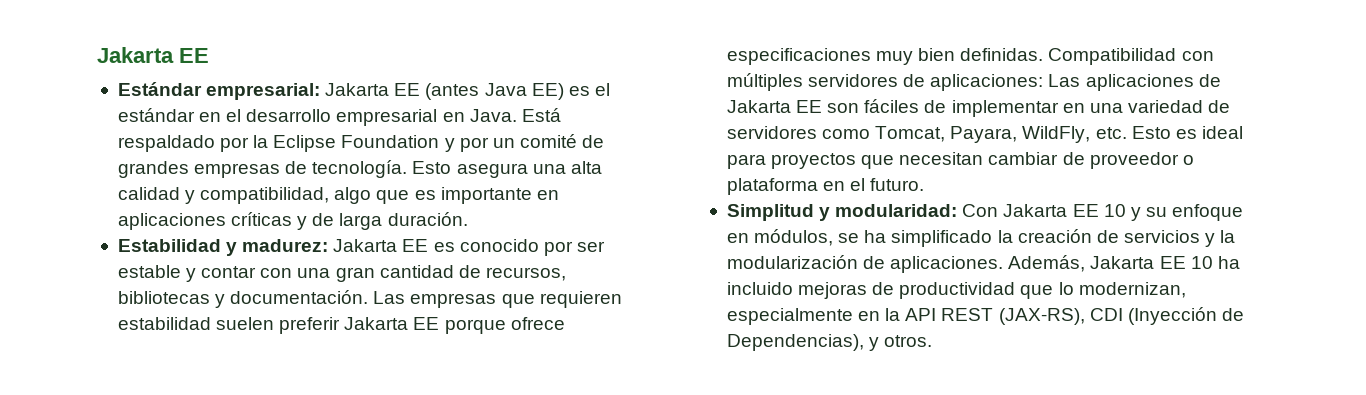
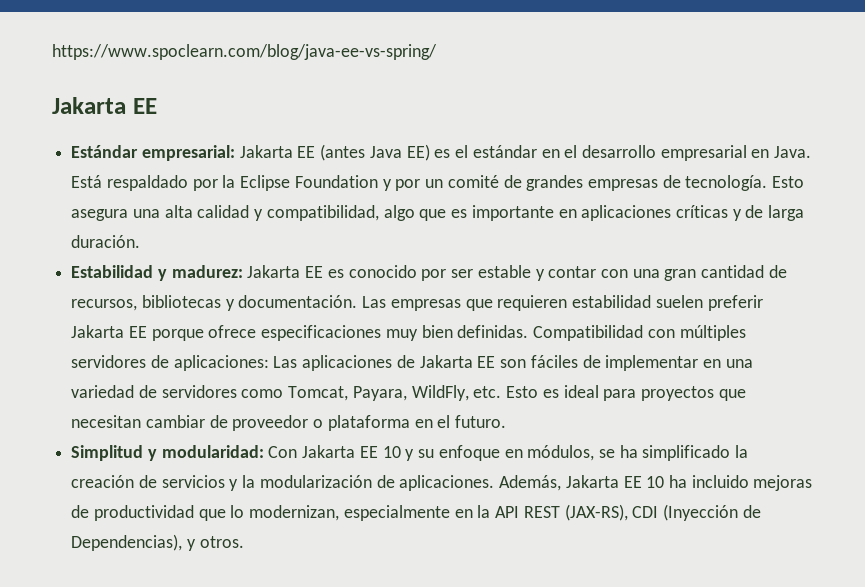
+ https://www.spoclearn.com/blog/java-ee-vs-spring/

